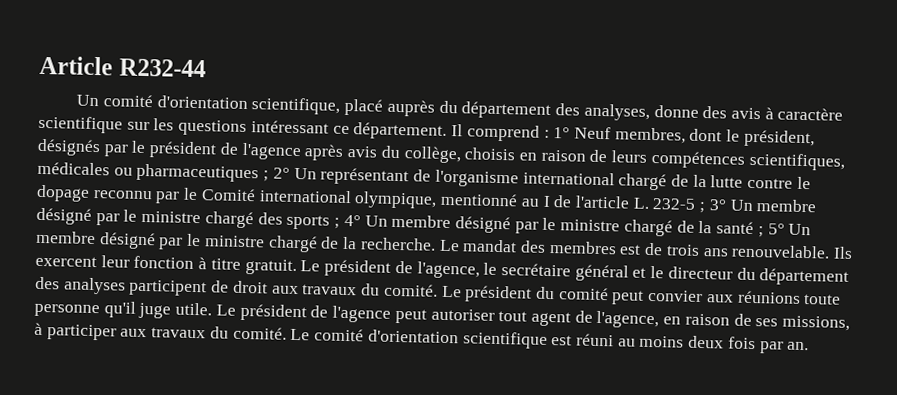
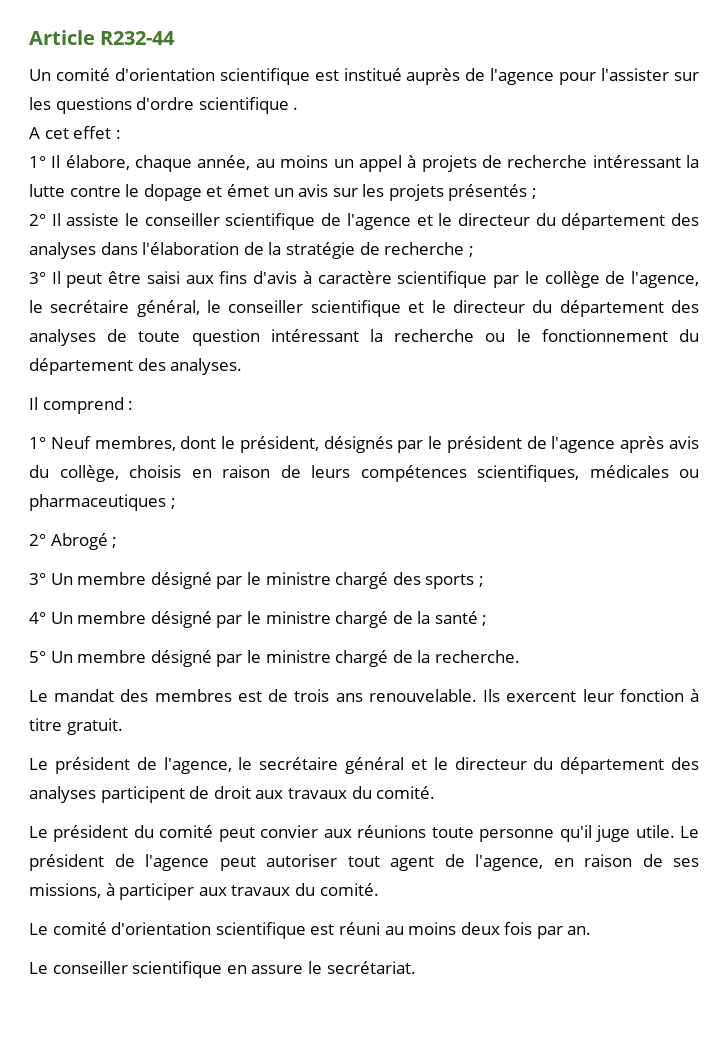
- Un comité d'orientation scientifique, placé auprès du département des analyses, donne des avis à caractère scientifique sur les questions intéressant ce département. Il comprend : 1° Neuf membres, dont le président, désignés par le président de l'agence après avis du collège, choisis en raison de leurs compétences scientifiques, médicales ou pharmaceutiques ; 2° Un représentant de l'organisme international chargé de la lutte contre le dopage reconnu par le Comité international olympique, mentionné au I de l'article L. 232-5 ; 3° Un membre désigné par le ministre chargé des sports ; 4° Un membre désigné par le ministre chargé de la santé ; 5° Un membre désigné par le ministre chargé de la recherche. Le mandat des membres est de trois ans renouvelable.
+ Un comité d'orientation scientifique est institué auprès de l'agence pour l'assister sur les questions d'ordre scientifique .
+ A cet effet :
+ 1° Il élabore, chaque année, au moins un appel à projets de recherche intéressant la lutte contre le dopage et émet un avis sur les projets présentés ;
+ 2° Il assiste le conseiller scientifique de l'agence et le directeur du département des analyses dans l'élaboration de la stratégie de recherche ;
+ 3° Il peut être saisi aux fins d'avis à caractère scientifique par le collège de l'agence, le secrétaire général, le conseiller scientifique et le directeur du département des analyses de toute question intéressant la recherche ou le fonctionnement du département des analyses.
+ Il comprend :
+ 1° Neuf membres, dont le président, désignés par le président de l'agence après avis du collège, choisis en raison de leurs compétences scientifiques, médicales ou pharmaceutiques ;
+ 2° Abrogé ;
+ 3° Un membre désigné par le ministre chargé des sports ;
+ 4° Un membre désigné par le ministre chargé de la santé ;
+ 5° Un membre désigné par le ministre chargé de la recherche.
+ Le mandat des membres est de trois ans renouvelable.
- Ils exercent leur fonction à titre gratuit. Le président de l'agence, le secrétaire général et le directeur du département des analyses participent de droit aux travaux du comité. Le président du comité peut convier aux réunions toute personne qu'il juge utile.
+ Ils exercent leur fonction à titre gratuit.
+ Le président de l'agence, le secrétaire général et le directeur du département des analyses participent de droit aux travaux du comité.
+ Le président du comité peut convier aux réunions toute personne qu'il juge utile.
- Le président de l'agence peut autoriser tout agent de l'agence, en raison de ses missions, à participer aux travaux du comité. Le comité d'orientation scientifique est réuni au moins deux fois par an.
+ Le président de l'agence peut autoriser tout agent de l'agence, en raison de ses missions, à participer aux travaux du comité.
+ Le comité d'orientation scientifique est réuni au moins deux fois par an.
+ Le conseiller scientifique en assure le secrétariat.

